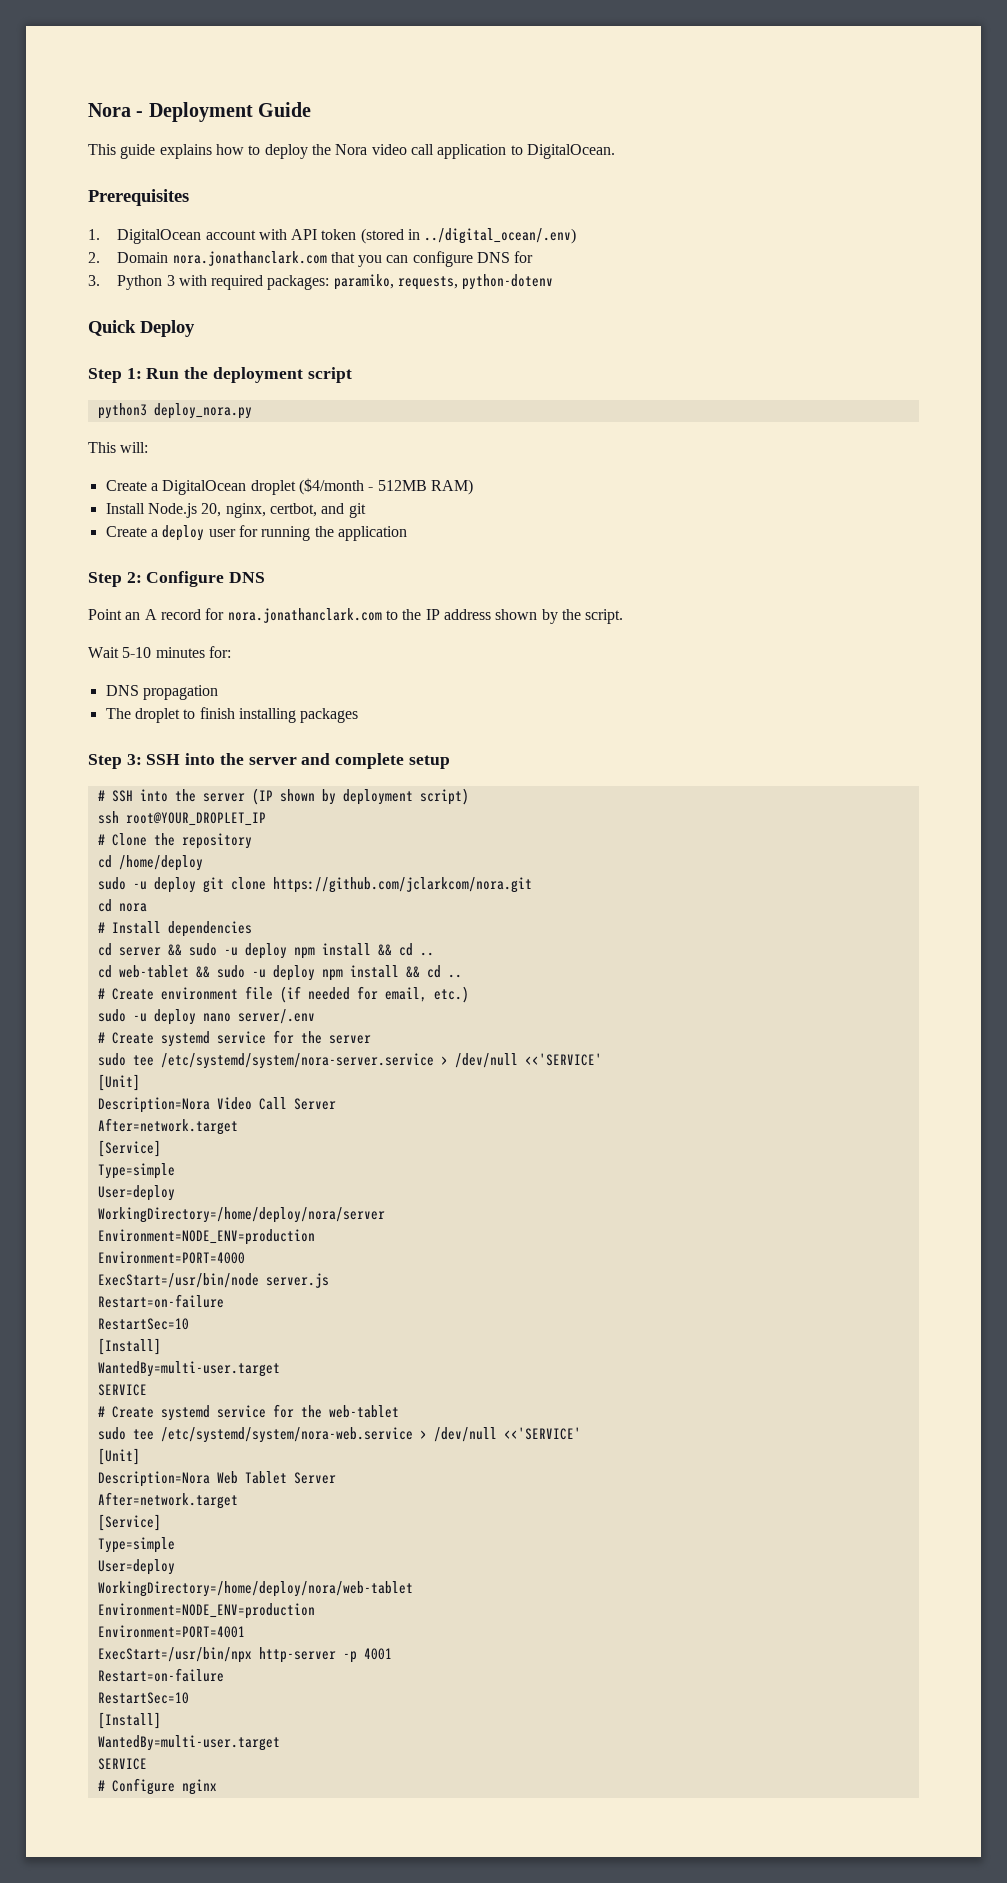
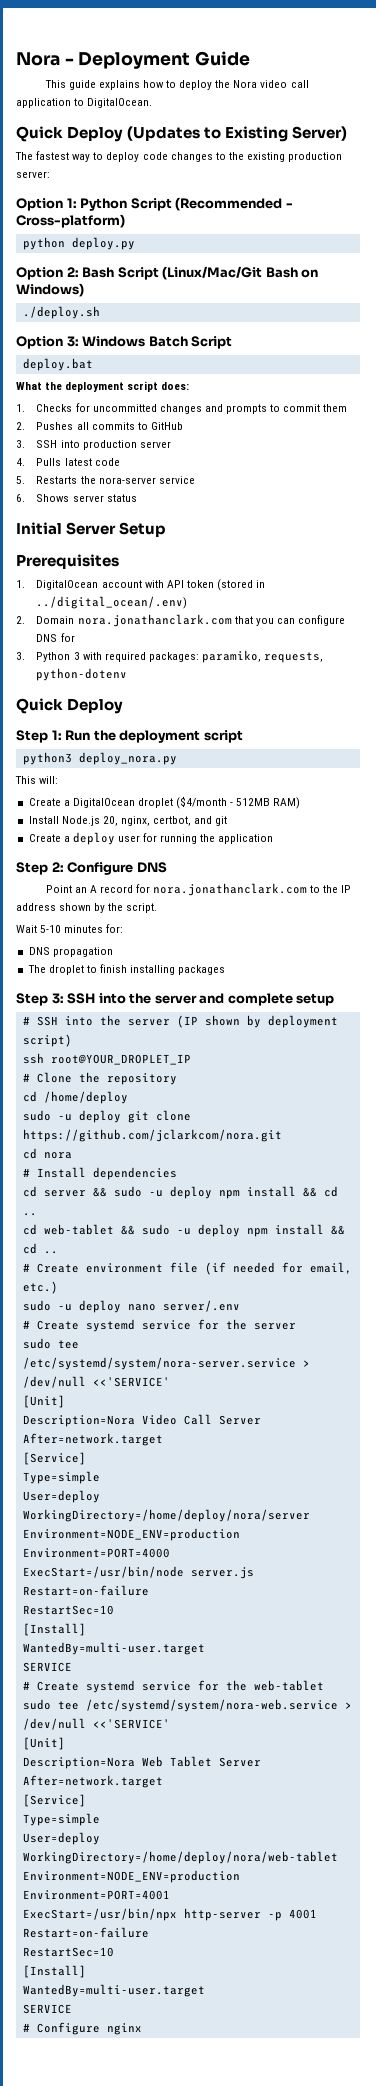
+ Quick Deploy (Updates to Existing Server)
+ The fastest way to deploy code changes to the existing production server:
+ Option 1: Python Script (Recommended - Cross-platform)
+ python deploy.py
+ Option 2: Bash Script (Linux/Mac/Git Bash on Windows)
+ ./deploy.sh
+ Option 3: Windows Batch Script
+ deploy.bat
+ What the deployment script does:
+ 1. Checks for uncommitted changes and prompts to commit them
+ 2. Pushes all commits to GitHub
+ 3. SSH into production server
+ 4. Pulls latest code
+ 5. Restarts the nora-server service
+ 6. Shows server status
+ Initial Server Setup

